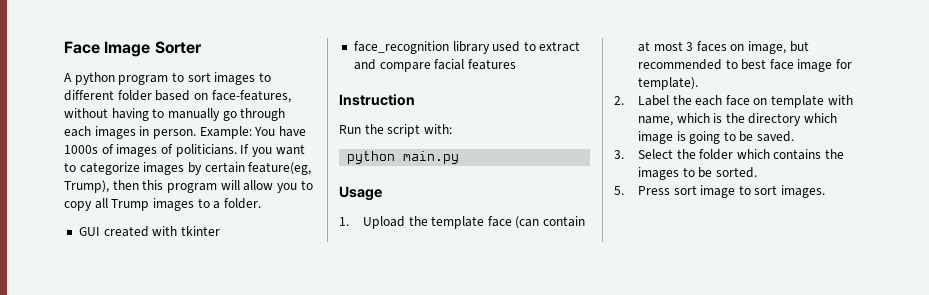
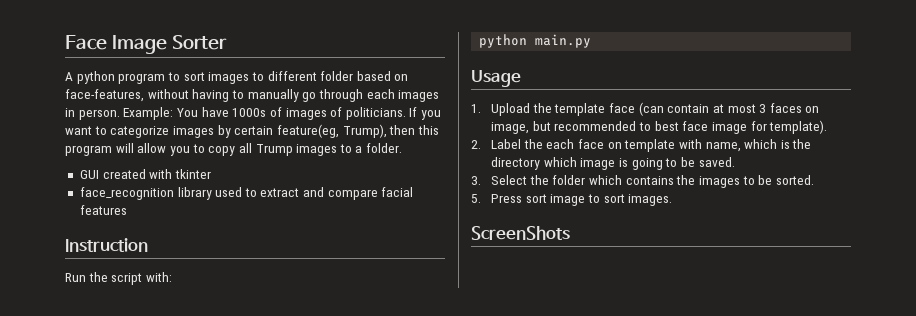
+ ScreenShots

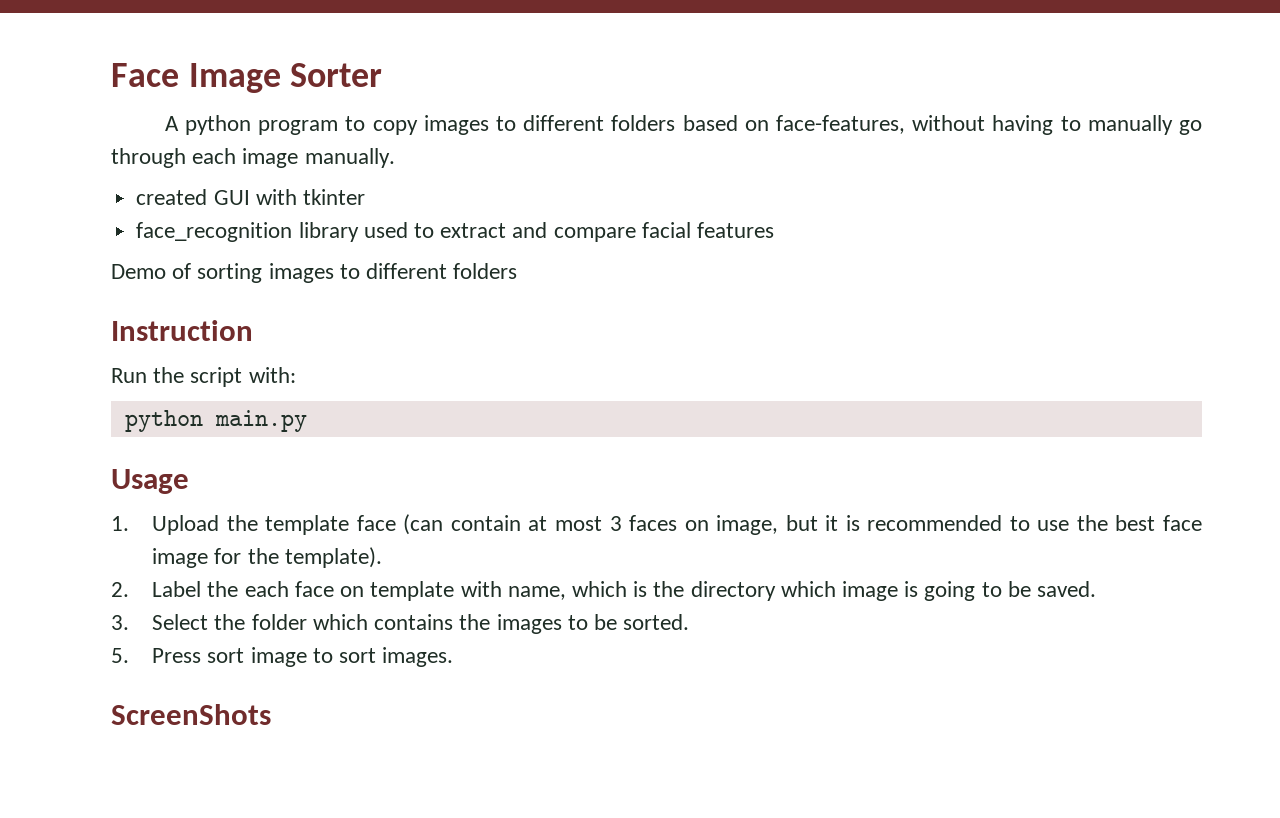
- A python program to sort images to different folder based on face-features, without having to manually go through each images in person. Example: You have 1000s of images of politicians. If you want to categorize images by certain feature(eg, Trump), then this program will allow you to copy all Trump images to a folder.
- GUI created with tkinter
+ A python program to copy images to different folders based on face-features, without having to manually go through each image manually.
+ created GUI with tkinter
+ Demo of sorting images to different folders
- 1. Upload the template face (can contain at most 3 faces on image, but recommended to best face image for template).
+ 1. Upload the template face (can contain at most 3 faces on image, but it is recommended to use the best face image for the template).

